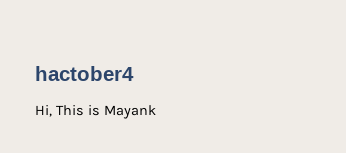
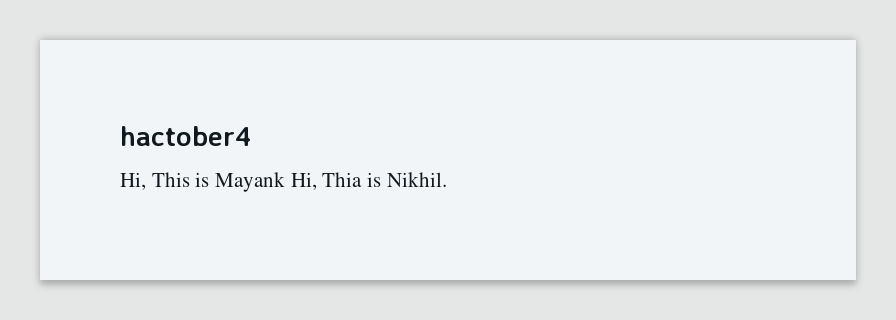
- Hi, This is Mayank
+ Hi, This is Mayank Hi, Thia is Nikhil.

